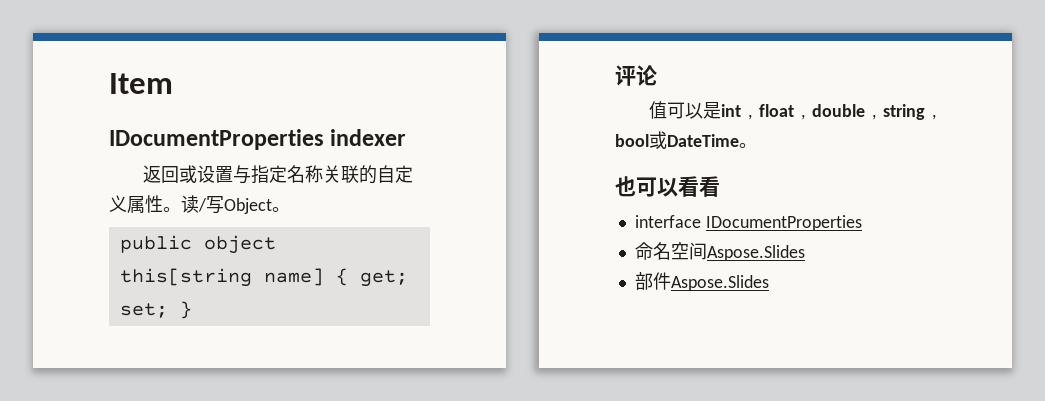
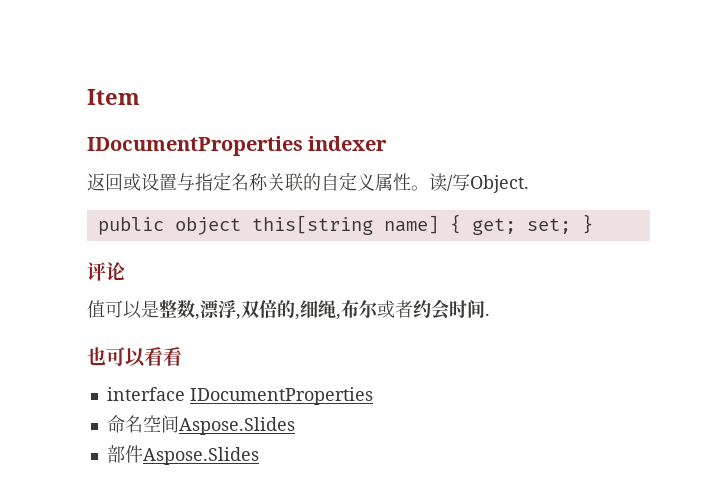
- 读/写Object。
+ 读/写Object.
- 值可以是int , float , double , string , bool或DateTime。
+ 值可以是整数,漂浮,双倍的,细绳,布尔或者约会时间.

